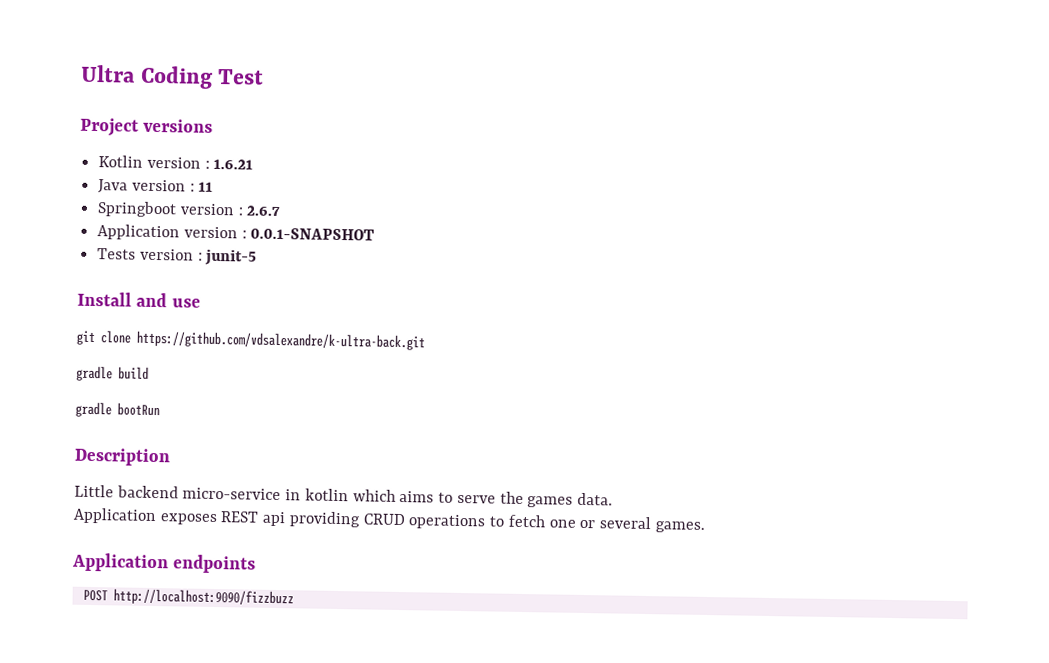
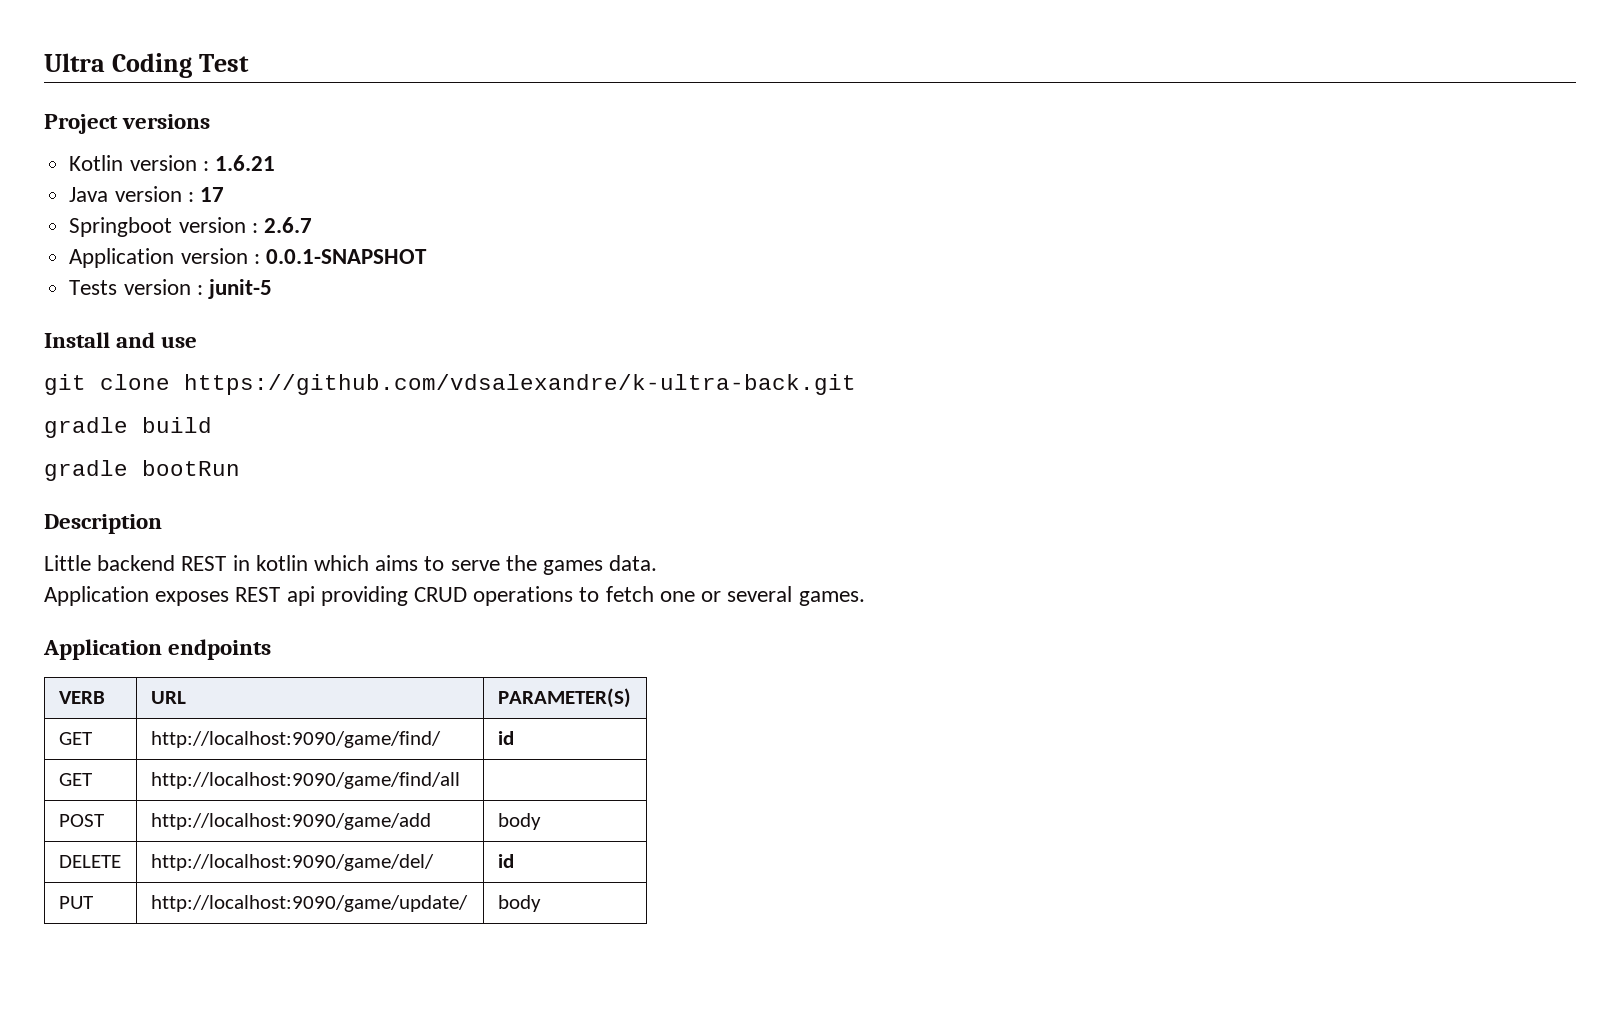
- Java version : 11
+ Java version : 17
- Little backend micro-service in kotlin which aims to serve the games data.
+ Little backend REST in kotlin which aims to serve the games data.
- POST http://localhost:9090/fizzbuzz
+ VERB | URL | PARAMETER(S)
+ GET | http://localhost:9090/game/find/ | id
+ GET | http://localhost:9090/game/find/all |
+ POST | http://localhost:9090/game/add | body
+ DELETE | http://localhost:9090/game/del/ | id
+ PUT | http://localhost:9090/game/update/ | body

